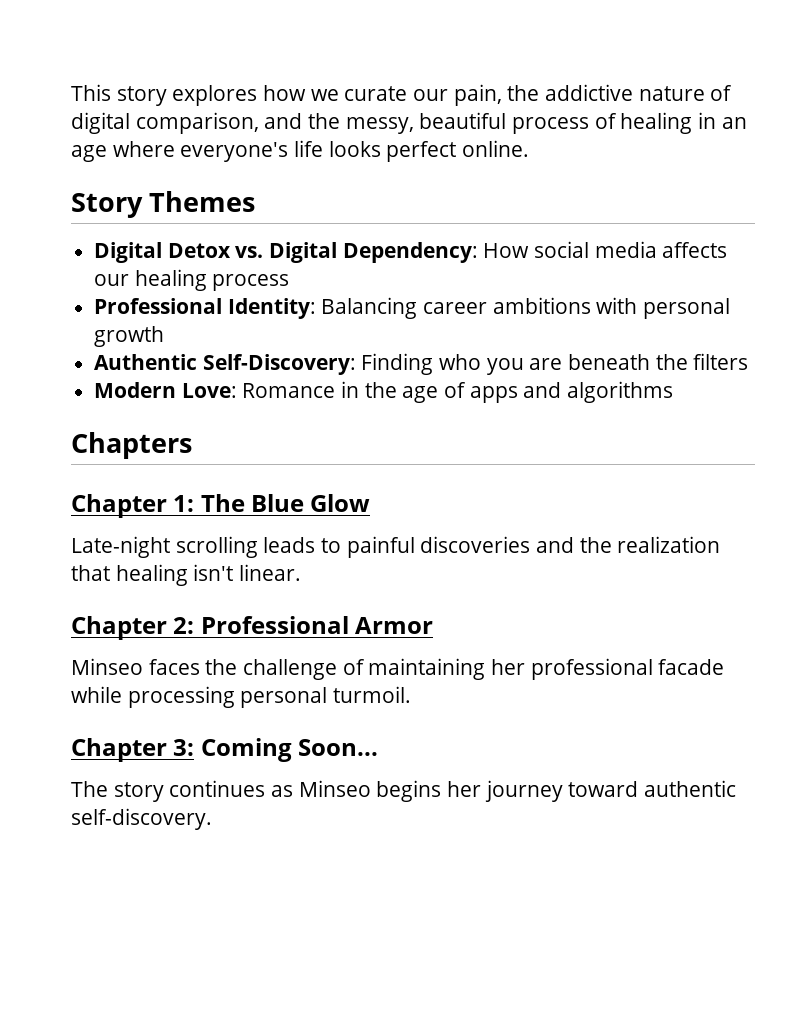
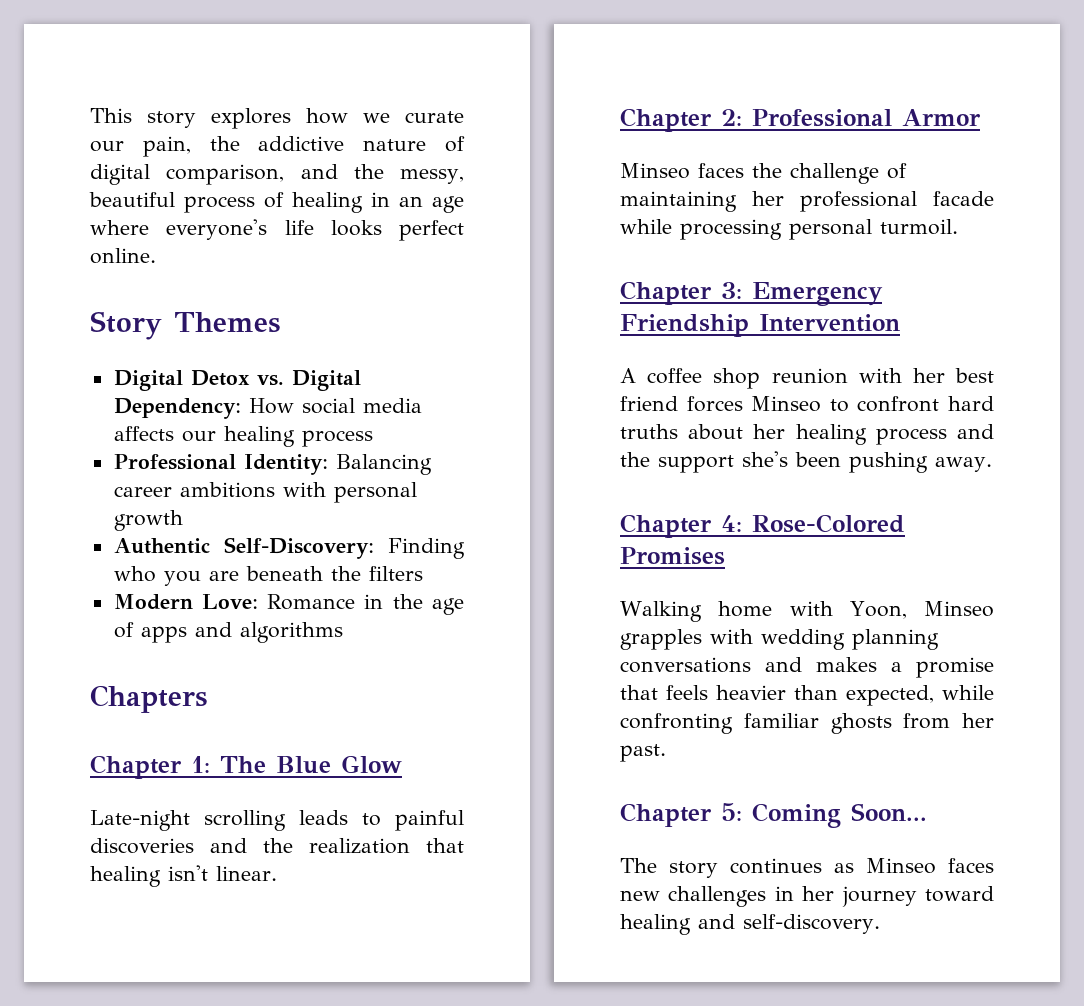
- Chapter 3: Coming Soon...
+ Chapter 3: Emergency Friendship Intervention
+ A coffee shop reunion with her best friend forces Minseo to confront hard truths about her healing process and the support she's been pushing away.
+ Chapter 4: Rose-Colored Promises
+ Walking home with Yoon, Minseo grapples with wedding planning conversations and makes a promise that feels heavier than expected, while confronting familiar ghosts from her past.
+ Chapter 5: Coming Soon...
- The story continues as Minseo begins her journey toward authentic self-discovery.
+ The story continues as Minseo faces new challenges in her journey toward healing and self-discovery.

